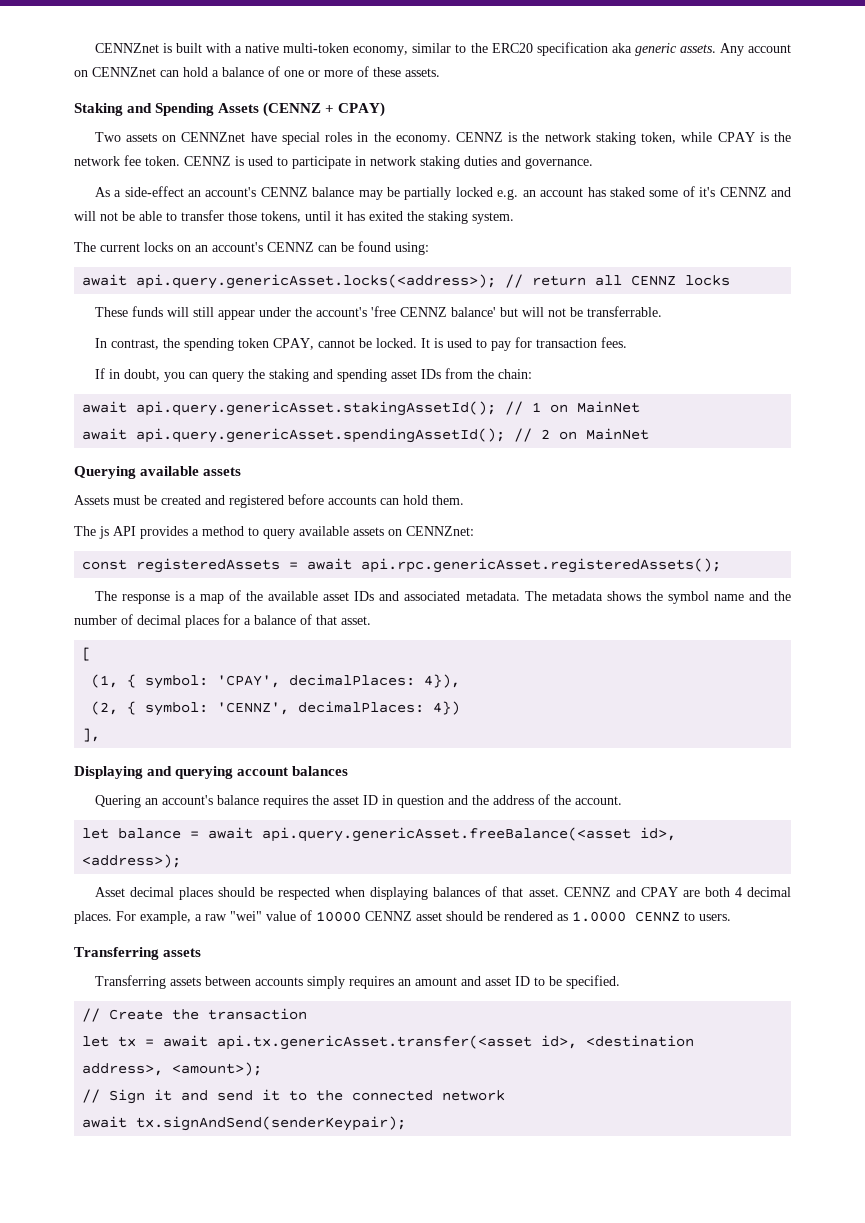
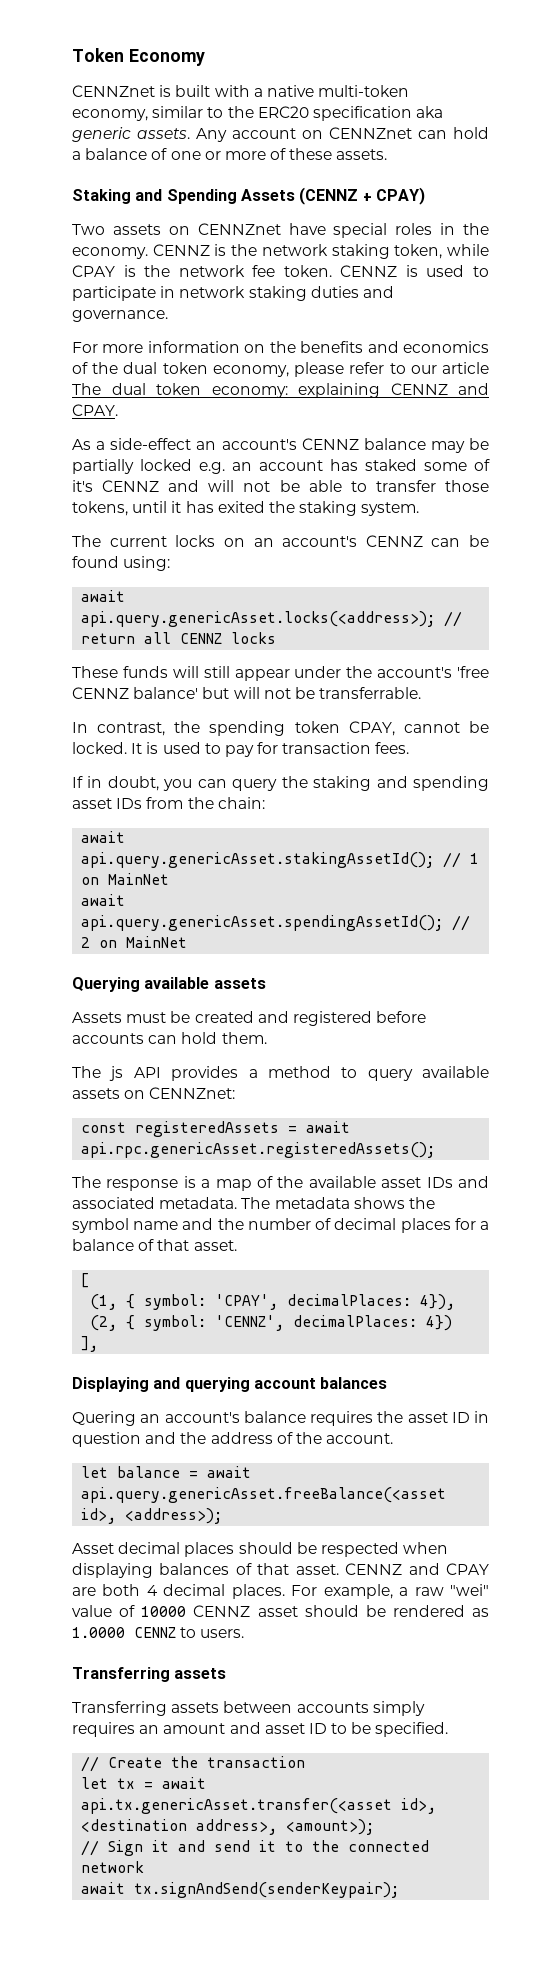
+ Token Economy
+ For more information on the benefits and economics of the dual token economy, please refer to our article The dual token economy: explaining CENNZ and CPAY.

